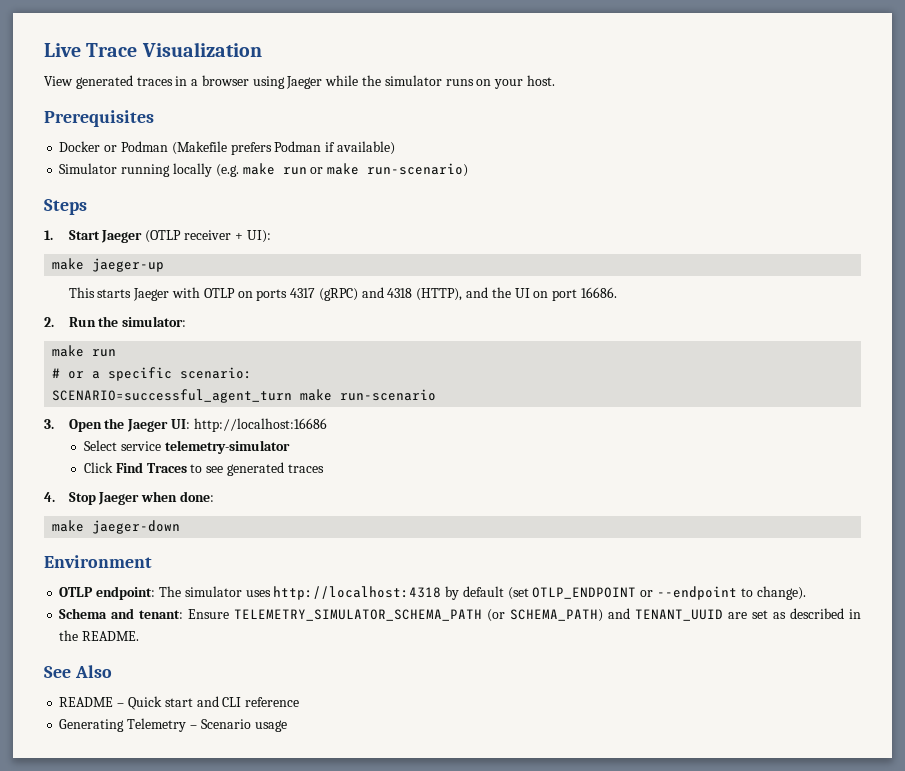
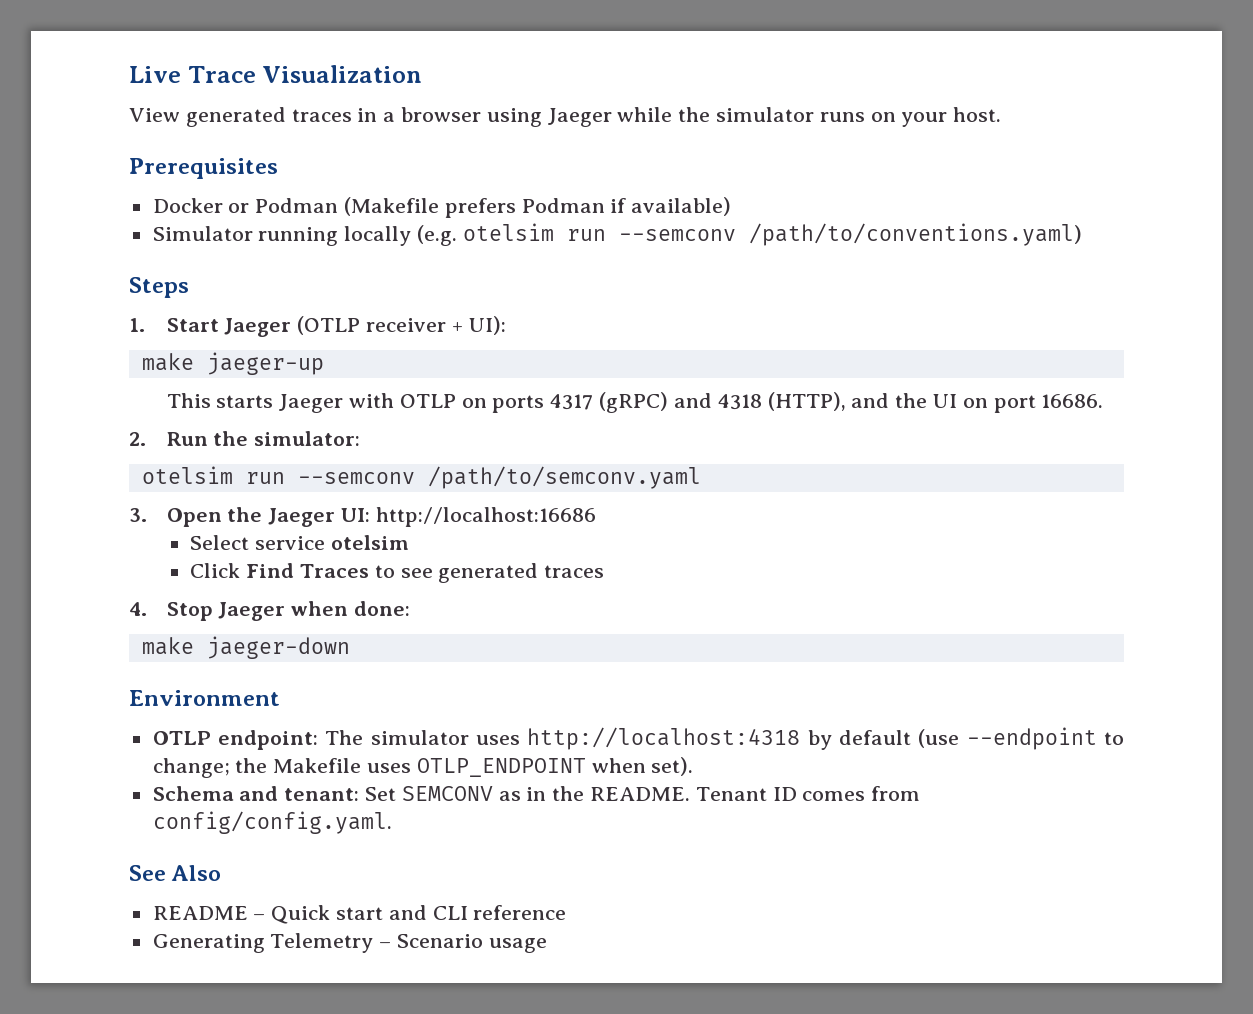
- Simulator running locally (e.g. make run or make run-scenario)
+ Simulator running locally (e.g. otelsim run --semconv /path/to/conventions.yaml)
  2. Run the simulator:
- make run
- # or a specific scenario:
- SCENARIO=successful_agent_turn make run-scenario
+ otelsim run --semconv /path/to/semconv.yaml
- Select service telemetry-simulator
+ Select service otelsim
- OTLP endpoint: The simulator uses http://localhost:4318 by default (set OTLP_ENDPOINT or --endpoint to change).
- Schema and tenant: Ensure TELEMETRY_SIMULATOR_SCHEMA_PATH (or SCHEMA_PATH) and TENANT_UUID are set as described in the README.
+ OTLP endpoint: The simulator uses http://localhost:4318 by default (use --endpoint to change; the Makefile uses OTLP_ENDPOINT when set).
+ Schema and tenant: Set SEMCONV as in the README. Tenant ID comes from config/config.yaml.

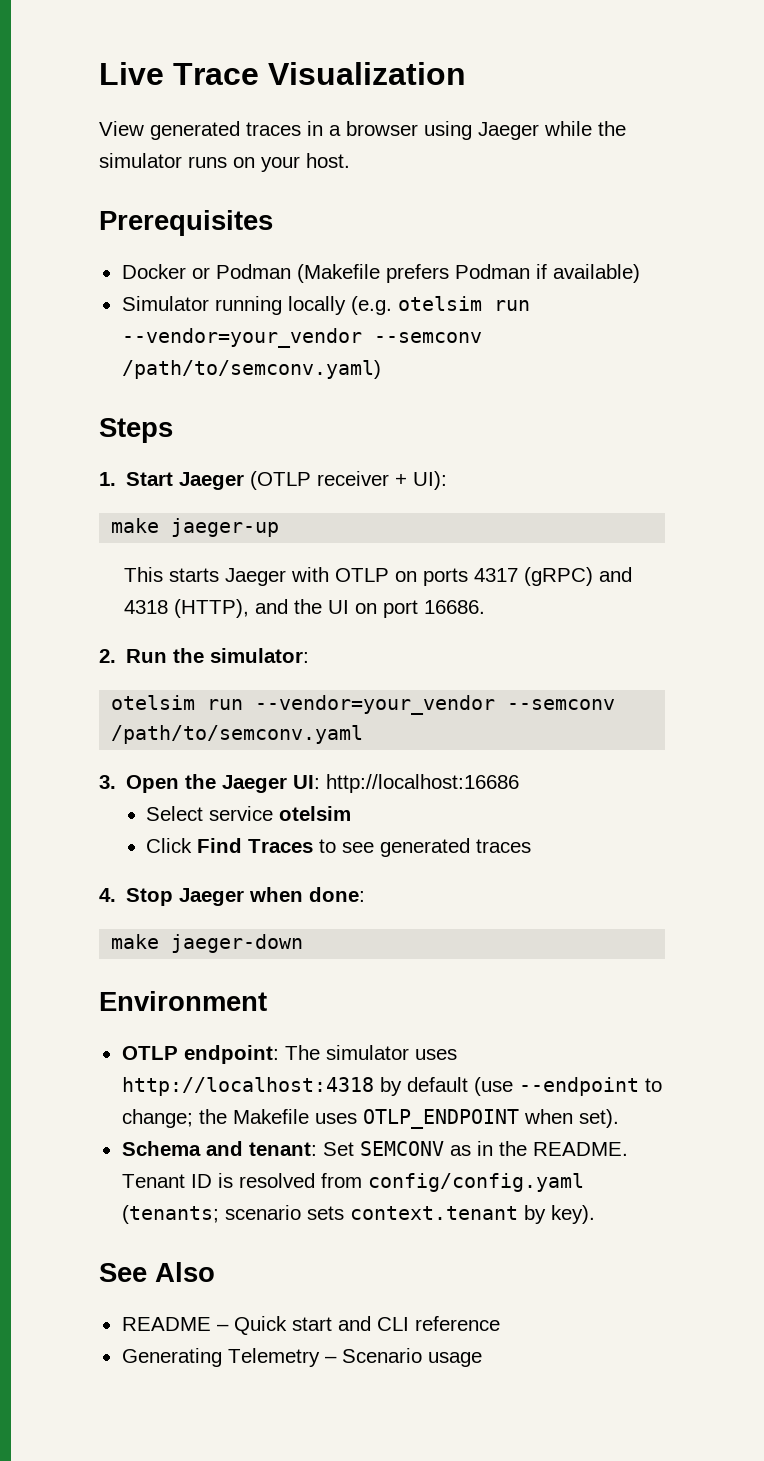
- Simulator running locally (e.g. otelsim run --semconv /path/to/conventions.yaml)
+ Simulator running locally (e.g. otelsim run --vendor=your_vendor --semconv /path/to/semconv.yaml)
- otelsim run --semconv /path/to/semconv.yaml
+ otelsim run --vendor=your_vendor --semconv /path/to/semconv.yaml
- Tenant ID comes from config/config.yaml.
+ Tenant ID is resolved from config/config.yaml (tenants; scenario sets context.tenant by key).

